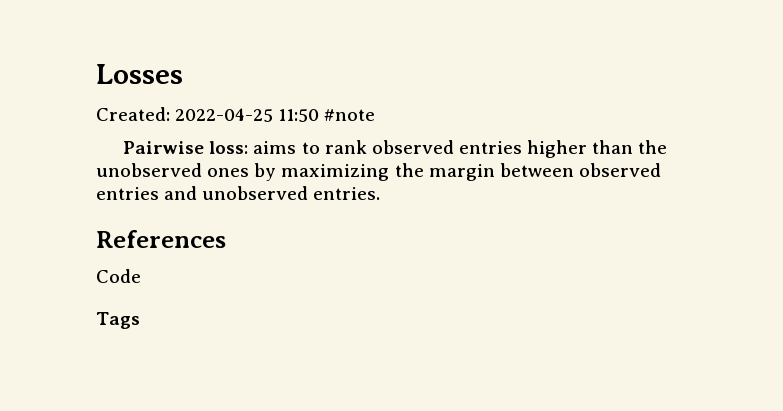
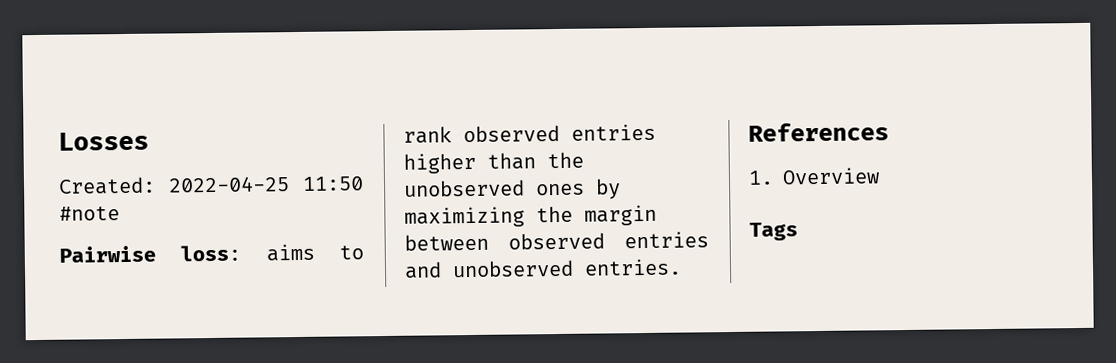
- Code
+ 1. Overview

